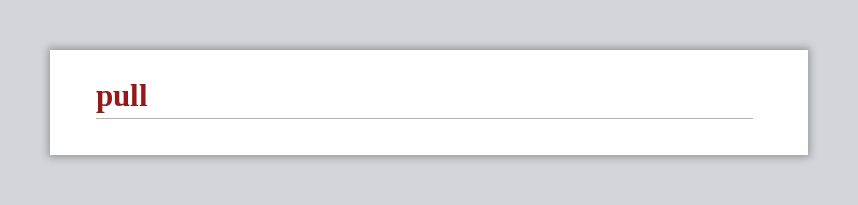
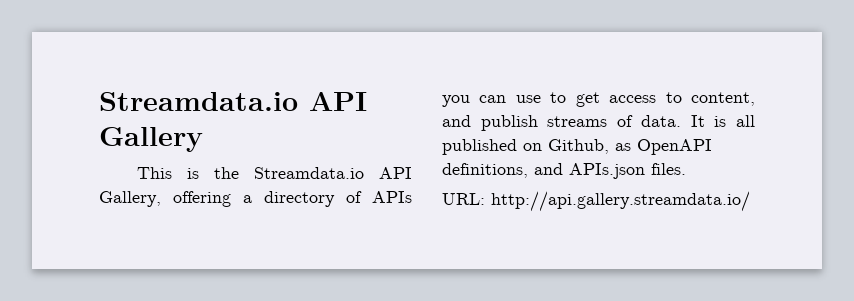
- pull
+ Streamdata.io API Gallery
+ This is the Streamdata.io API Gallery, offering a directory of APIs you can use to get access to content, and publish streams of data. It is all published on Github, as OpenAPI definitions, and APIs.json files.
+ URL: http://api.gallery.streamdata.io/

